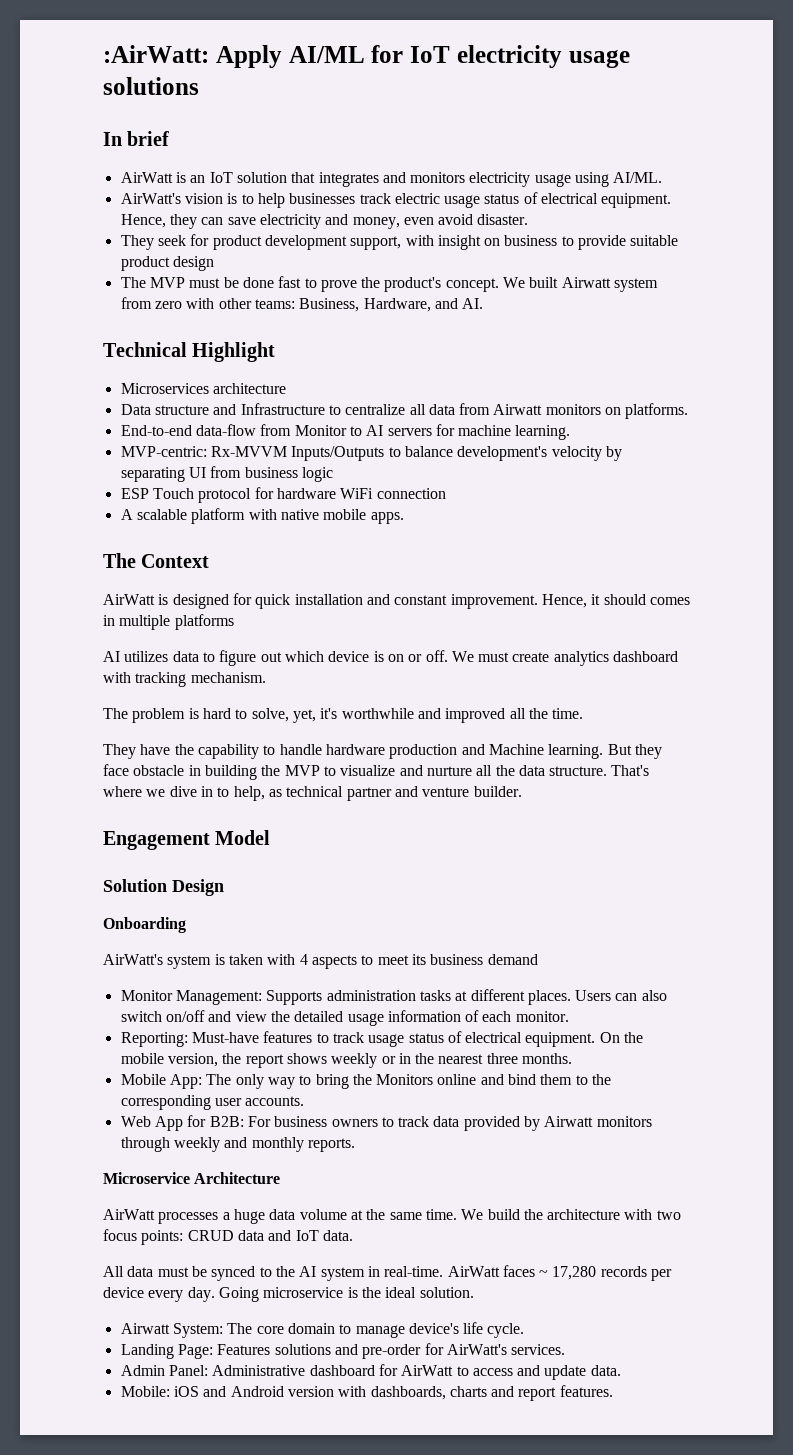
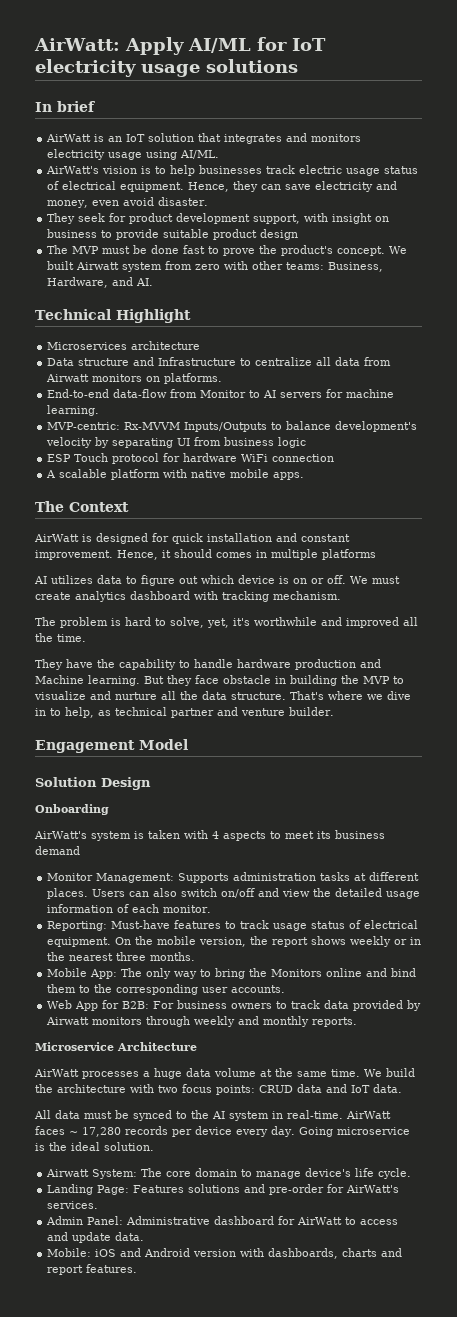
- :AirWatt: Apply AI/ML for IoT electricity usage solutions
+ AirWatt: Apply AI/ML for IoT electricity usage solutions

